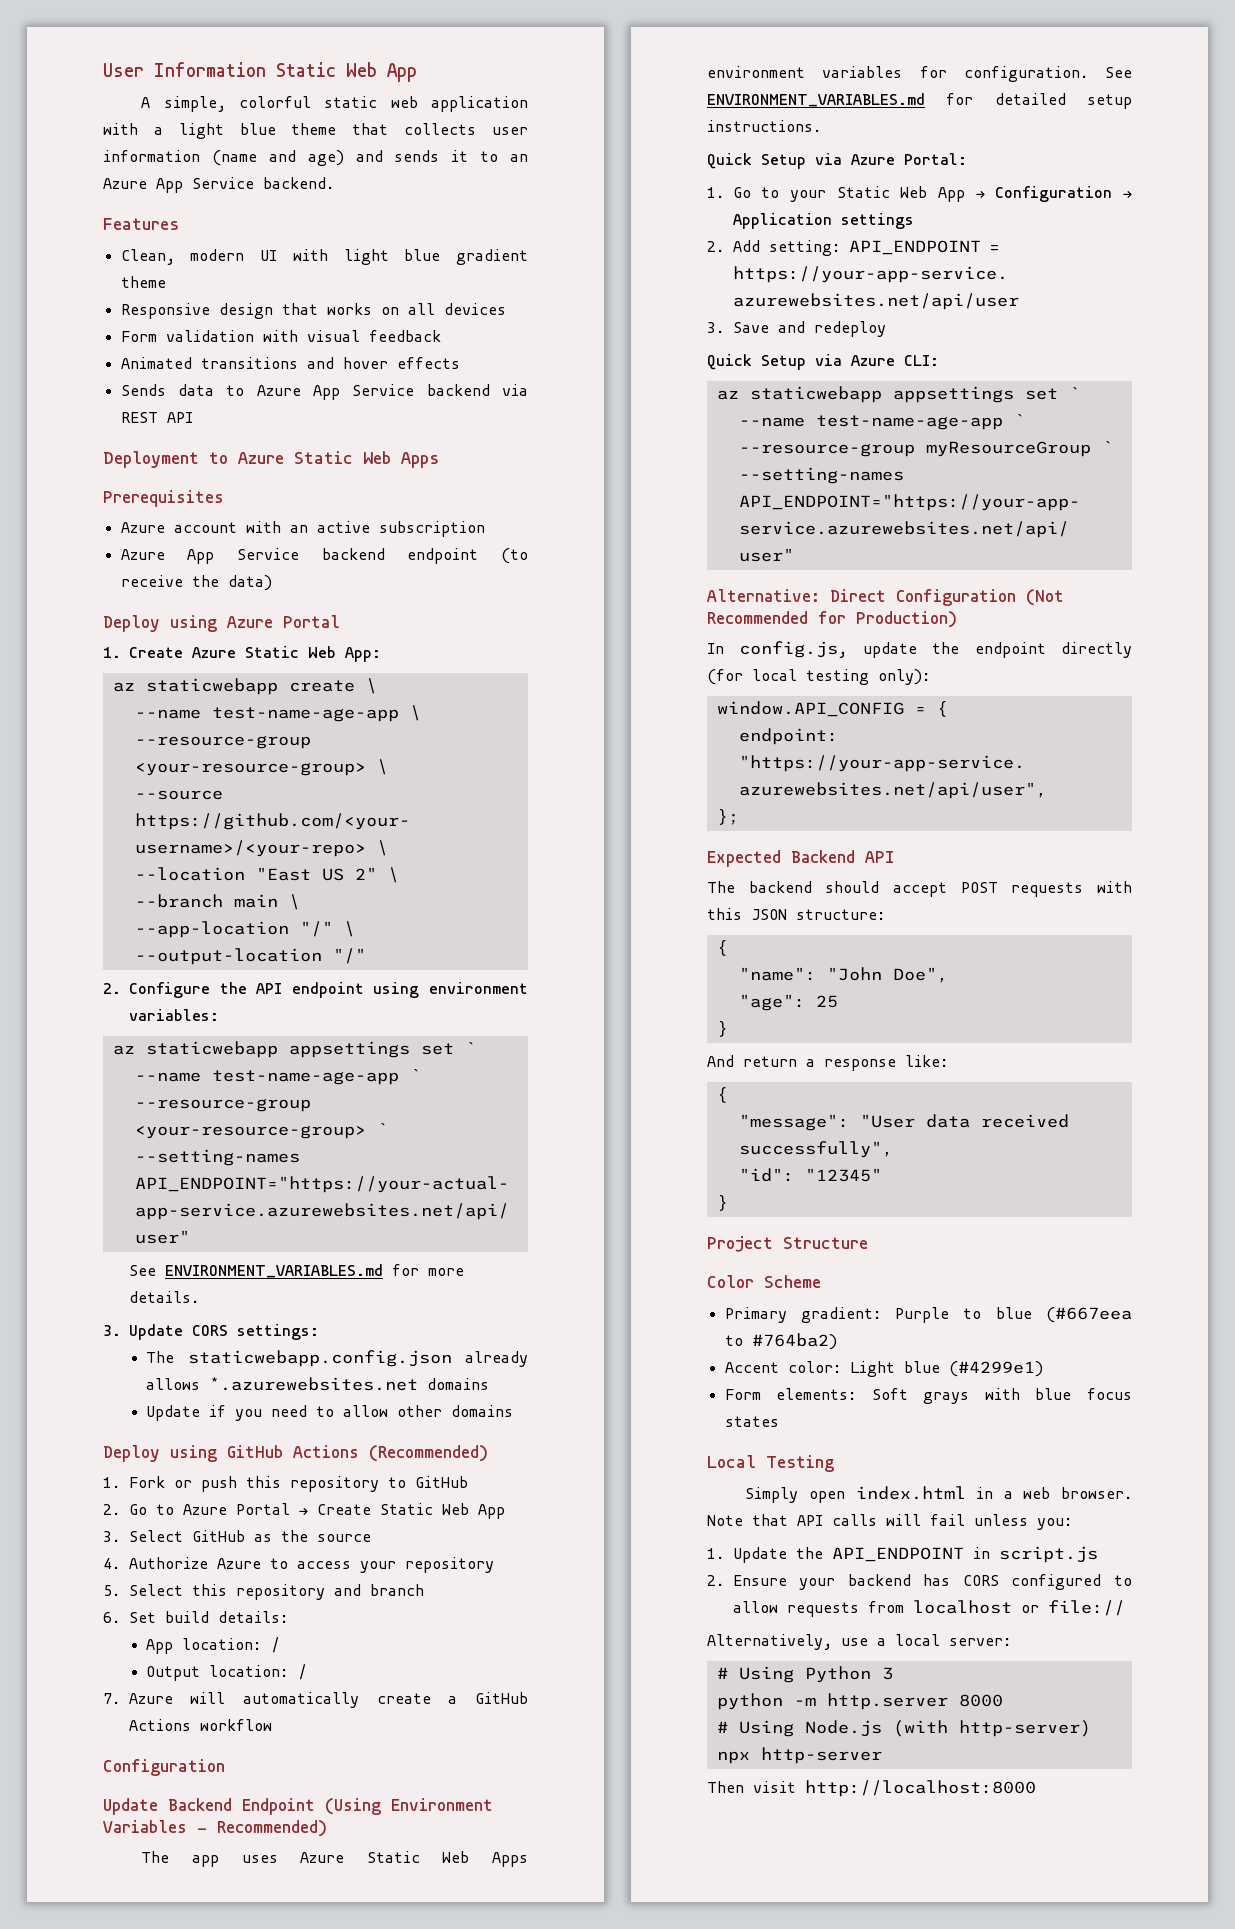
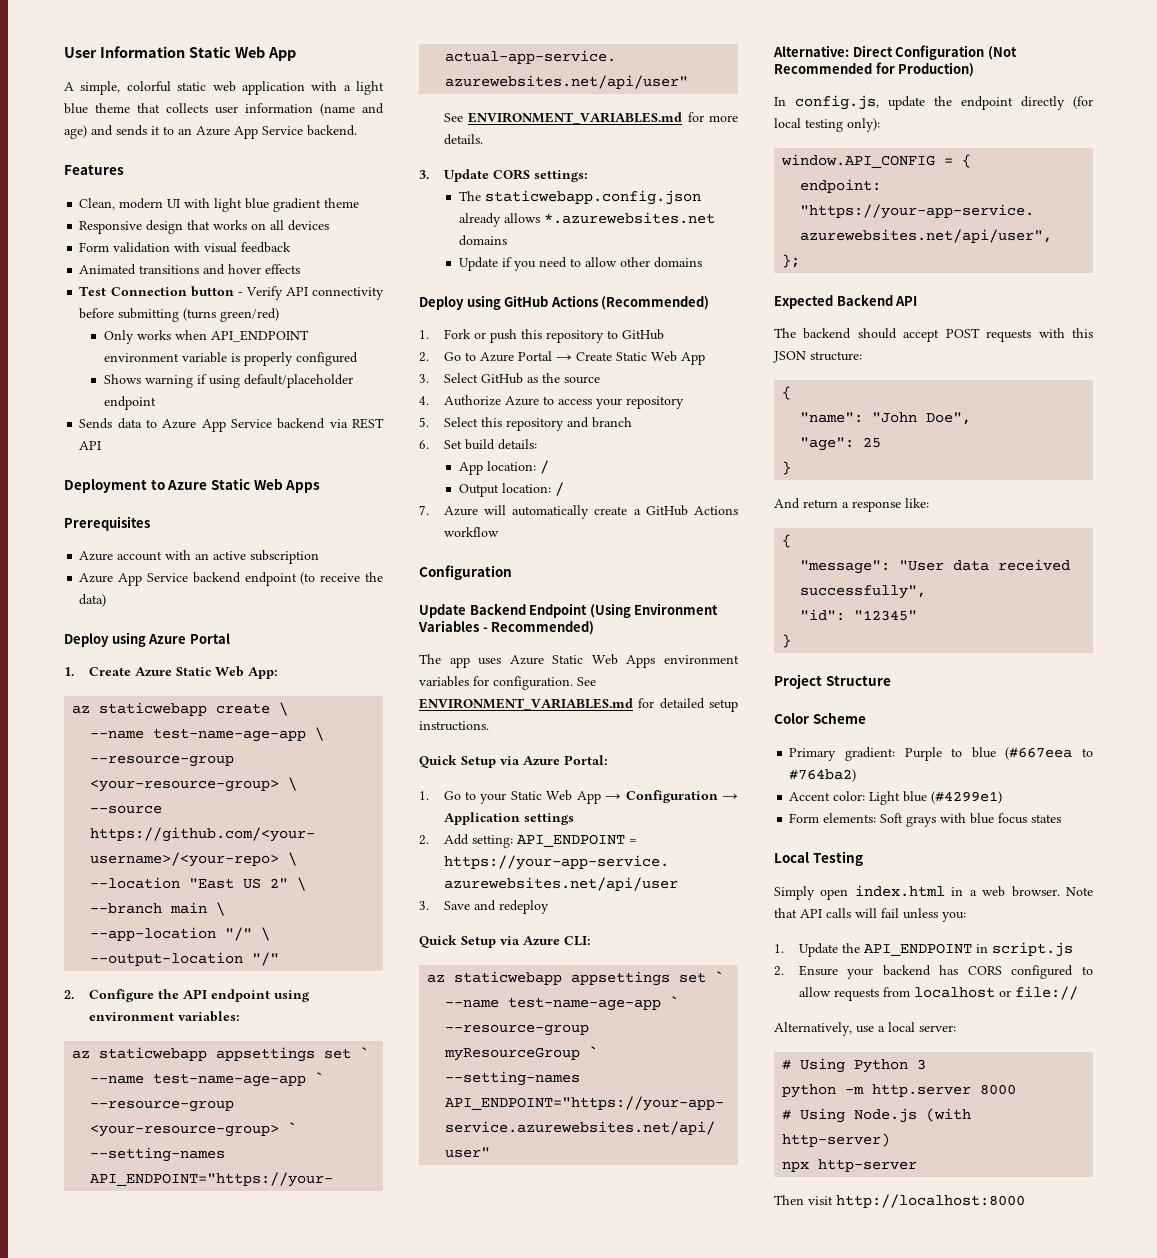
+ Test Connection button - Verify API connectivity before submitting (turns green/red)
+ Only works when API_ENDPOINT environment variable is properly configured
+ Shows warning if using default/placeholder endpoint

